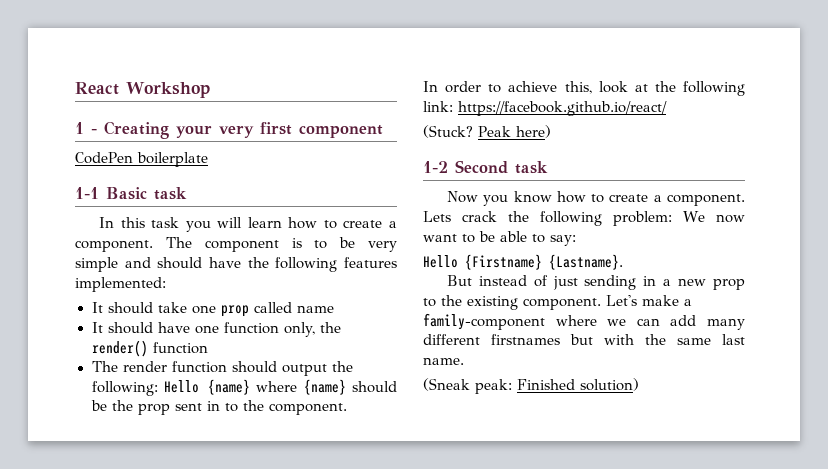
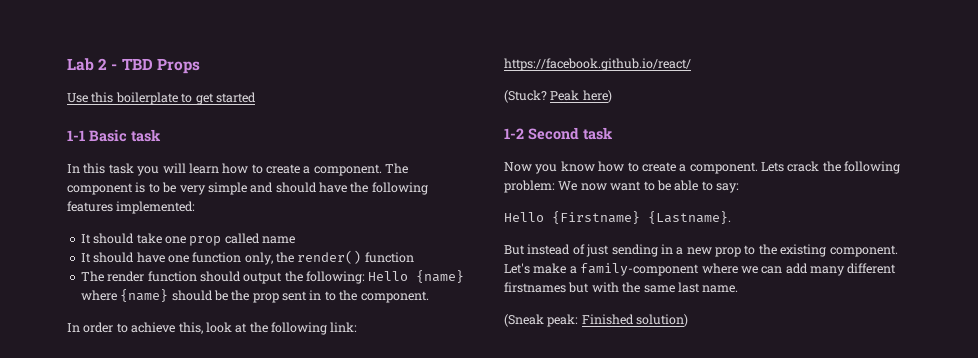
- React Workshop
- 1 - Creating your very first component
- CodePen boilerplate
+ Lab 2 - TBD Props
+ Use this boilerplate to get started

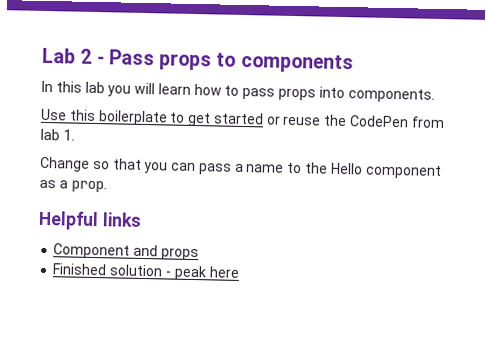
- Lab 2 - TBD Props
+ Lab 2 - Pass props to components
+ In this lab you will learn how to pass props into components.
- Use this boilerplate to get started
- 1-1 Basic task
- In this task you will learn how to create a component. The component is to be very simple and should have the following features implemented:
- It should take one prop called name
- It should have one function only, the render() function
- The render function should output the following: Hello {name} where {name} should be the prop sent in to the component.
- In order to achieve this, look at the following link: https://facebook.github.io/react/
- (Stuck? Peak here)
- 1-2 Second task
- Now you know how to create a component. Lets crack the following problem: We now want to be able to say:
- Hello {Firstname} {Lastname}.
- But instead of just sending in a new prop to the existing component. Let's make a family-component where we can add many different firstnames but with the same last name.
- (Sneak peak: Finished solution)
+ Use this boilerplate to get started or reuse the CodePen from lab 1.
+ Change so that you can pass a name to the Hello component as a prop.
+ Helpful links
+ Component and props
+ Finished solution - peak here

